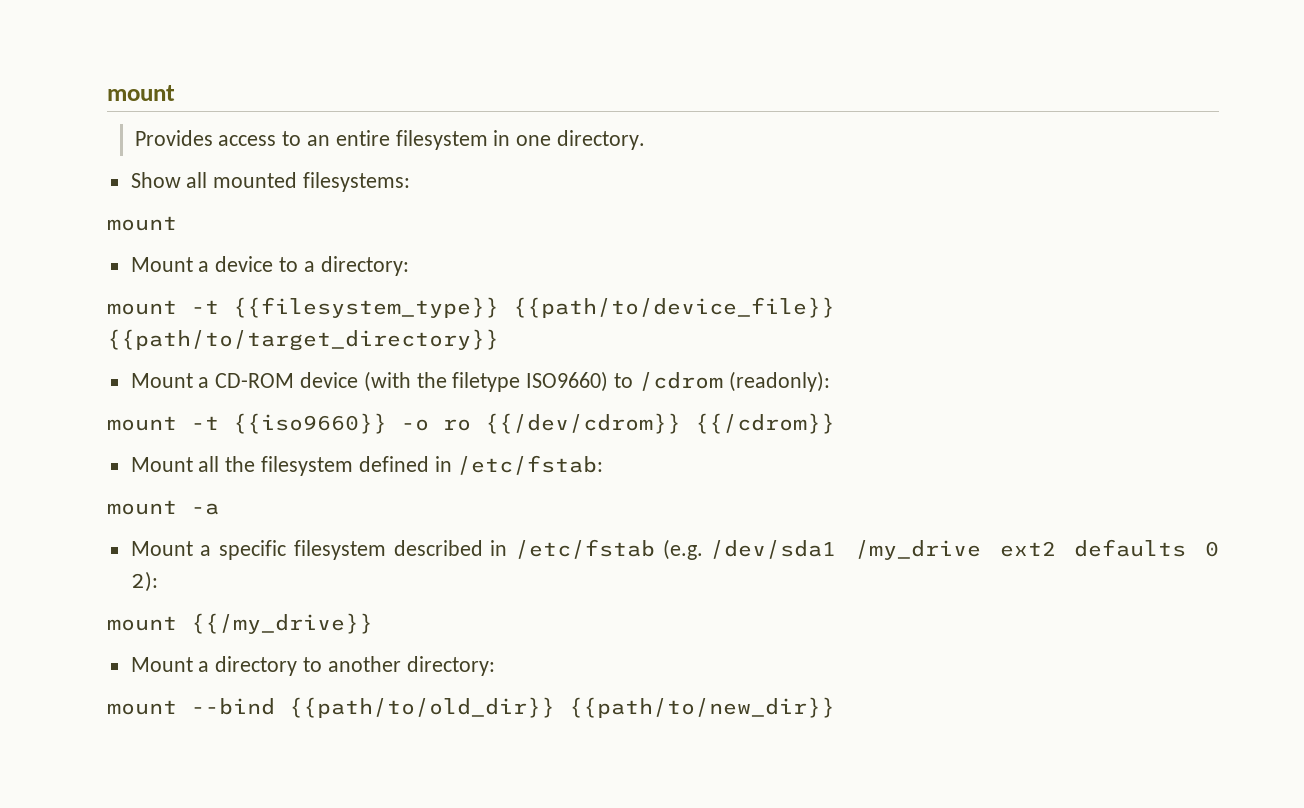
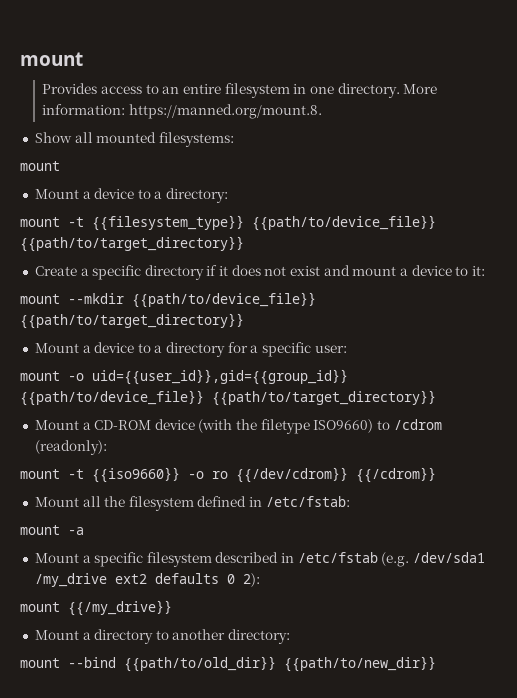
+ More information: https://manned.org/mount.8.
+ Create a specific directory if it does not exist and mount a device to it:
+ mount --mkdir {{path/to/device_file}} {{path/to/target_directory}}
+ Mount a device to a directory for a specific user:
+ mount -o uid={{user_id}},gid={{group_id}} {{path/to/device_file}} {{path/to/target_directory}}

